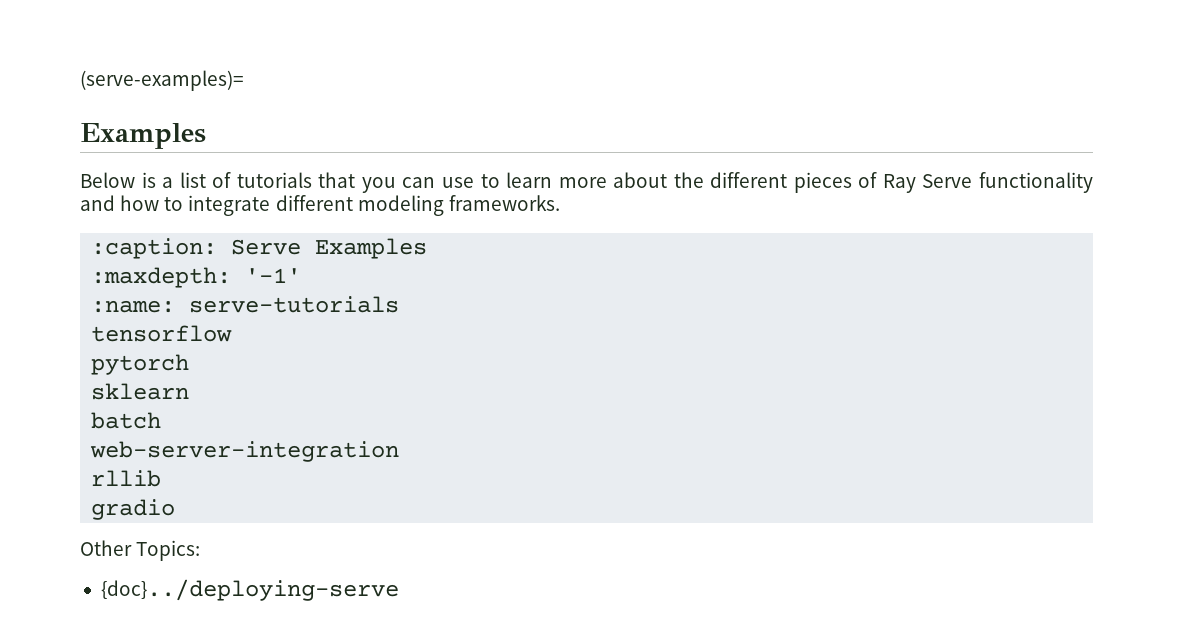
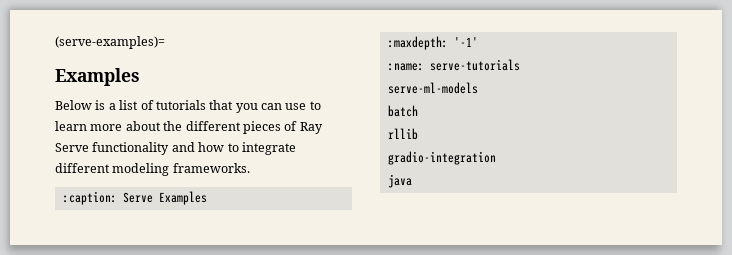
- tensorflow
- pytorch
- sklearn
+ serve-ml-models
- web-server-integration
- gradio
- Other Topics:
- {doc}../deploying-serve
+ gradio-integration
+ java

